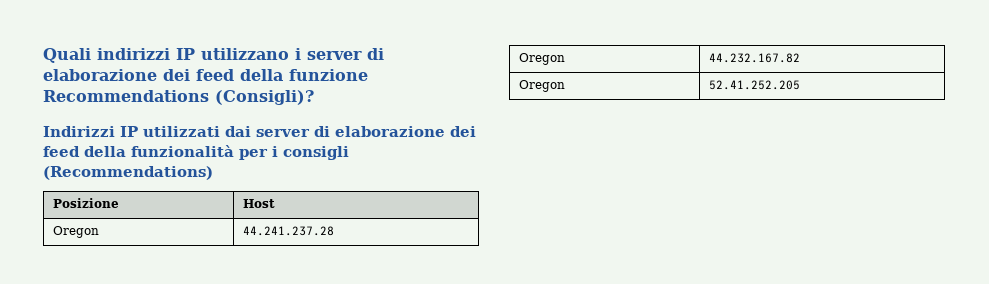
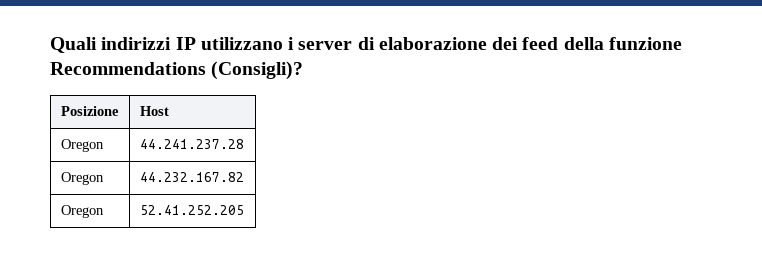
- Indirizzi IP utilizzati dai server di elaborazione dei feed della funzionalità per i consigli (Recommendations)

